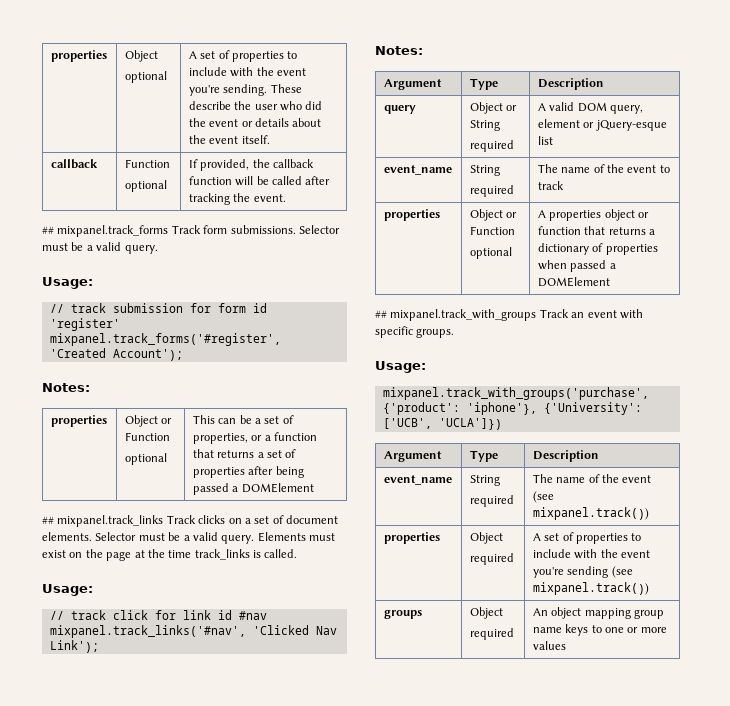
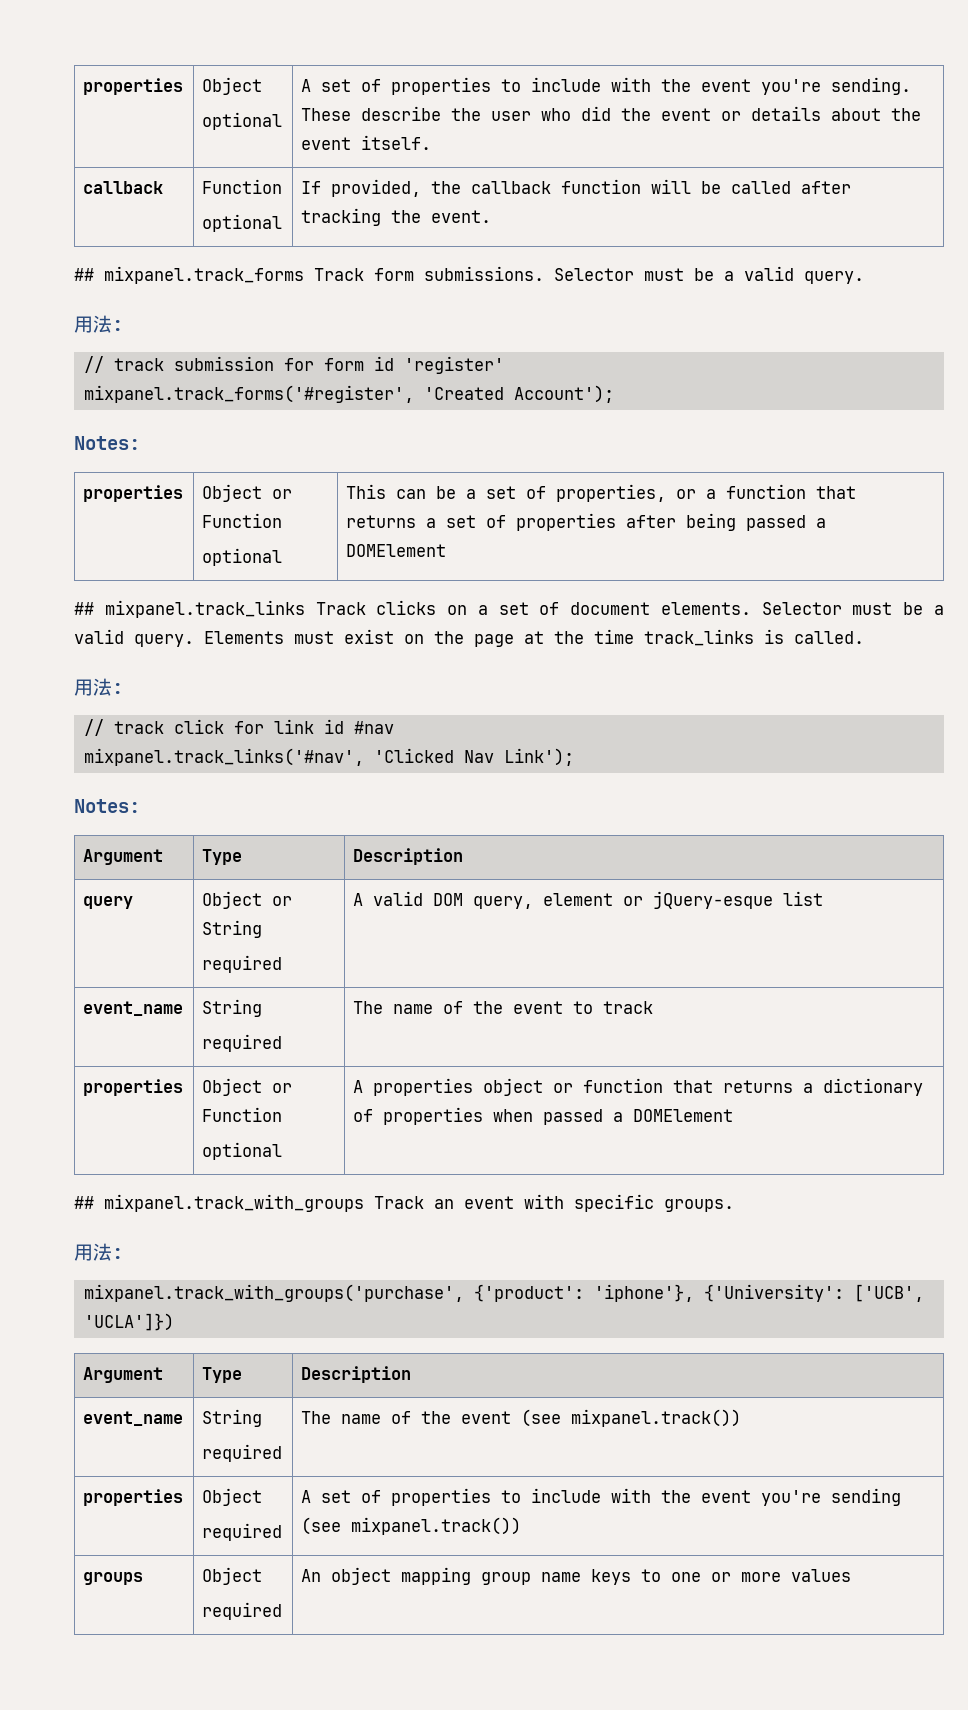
  ## mixpanel.track_forms Track form submissions. Selector must be a valid query.
- Usage:
+ 用法:
  Elements must exist on the page at the time track_links is called.
- Usage:
+ 用法:
  ## mixpanel.track_with_groups Track an event with specific groups.
- Usage:
+ 用法:

